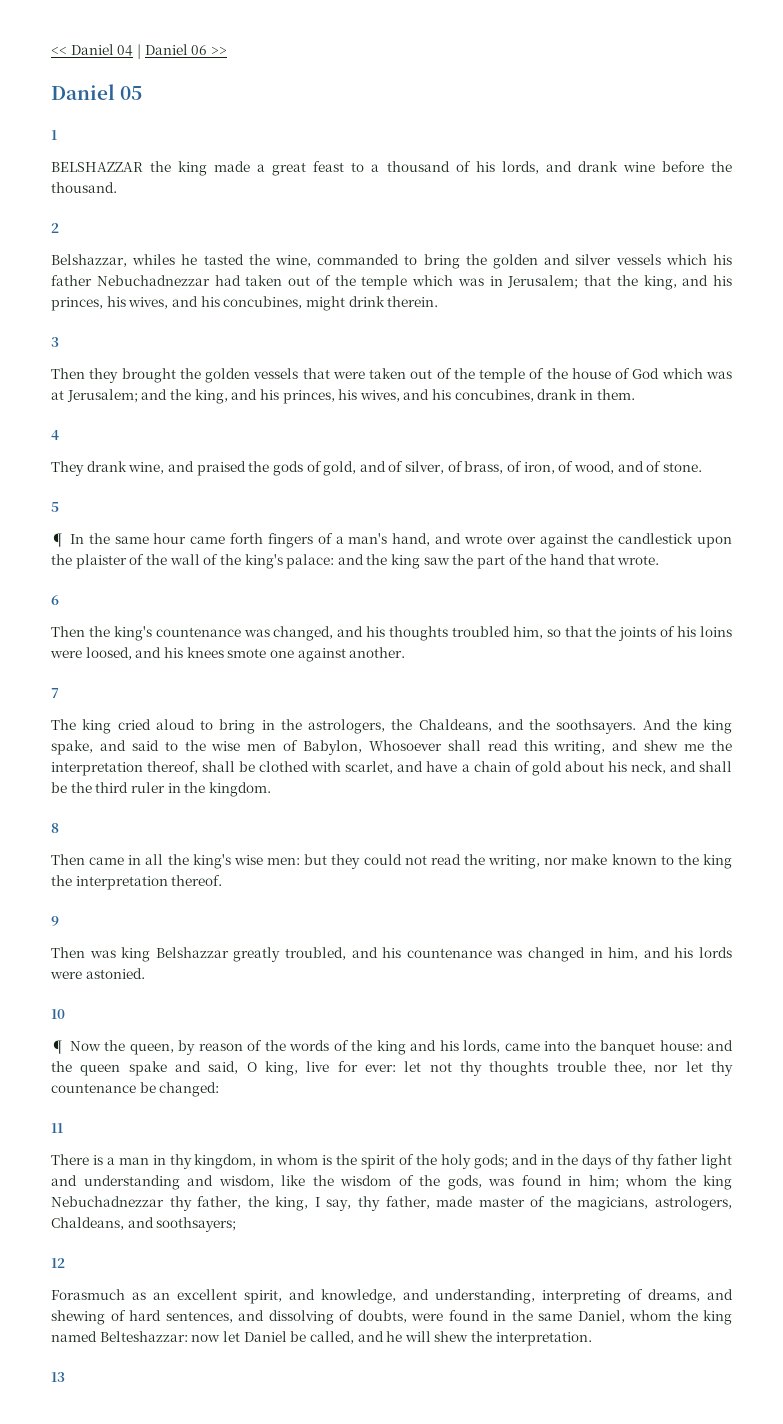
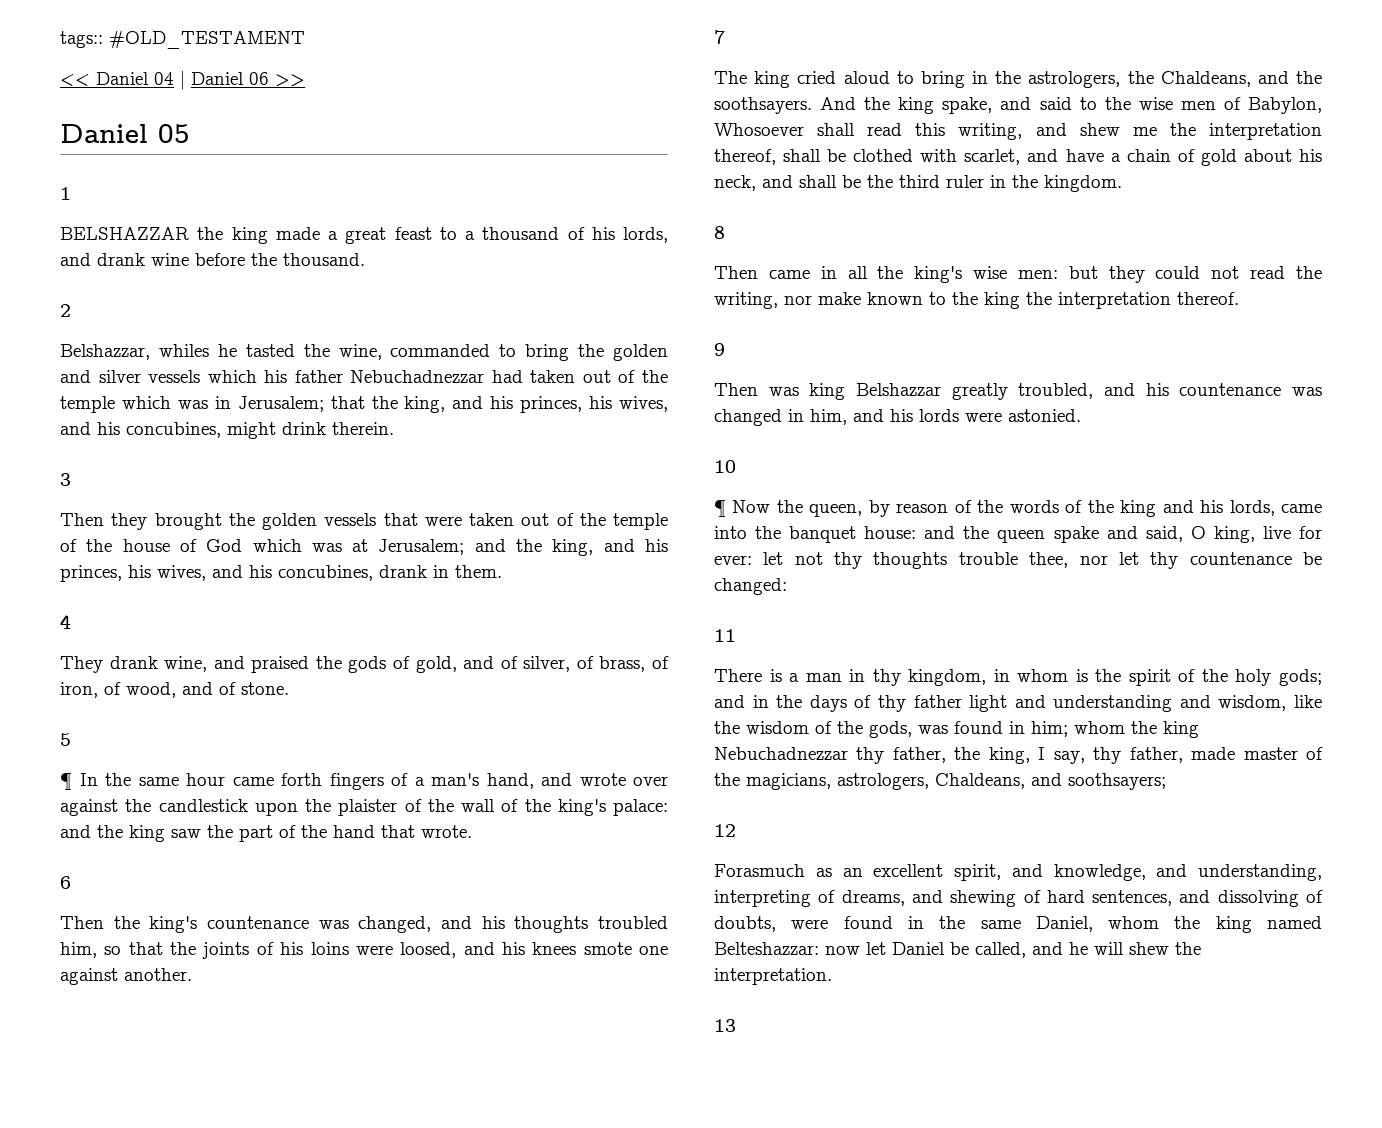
+ tags:: #OLD_TESTAMENT

